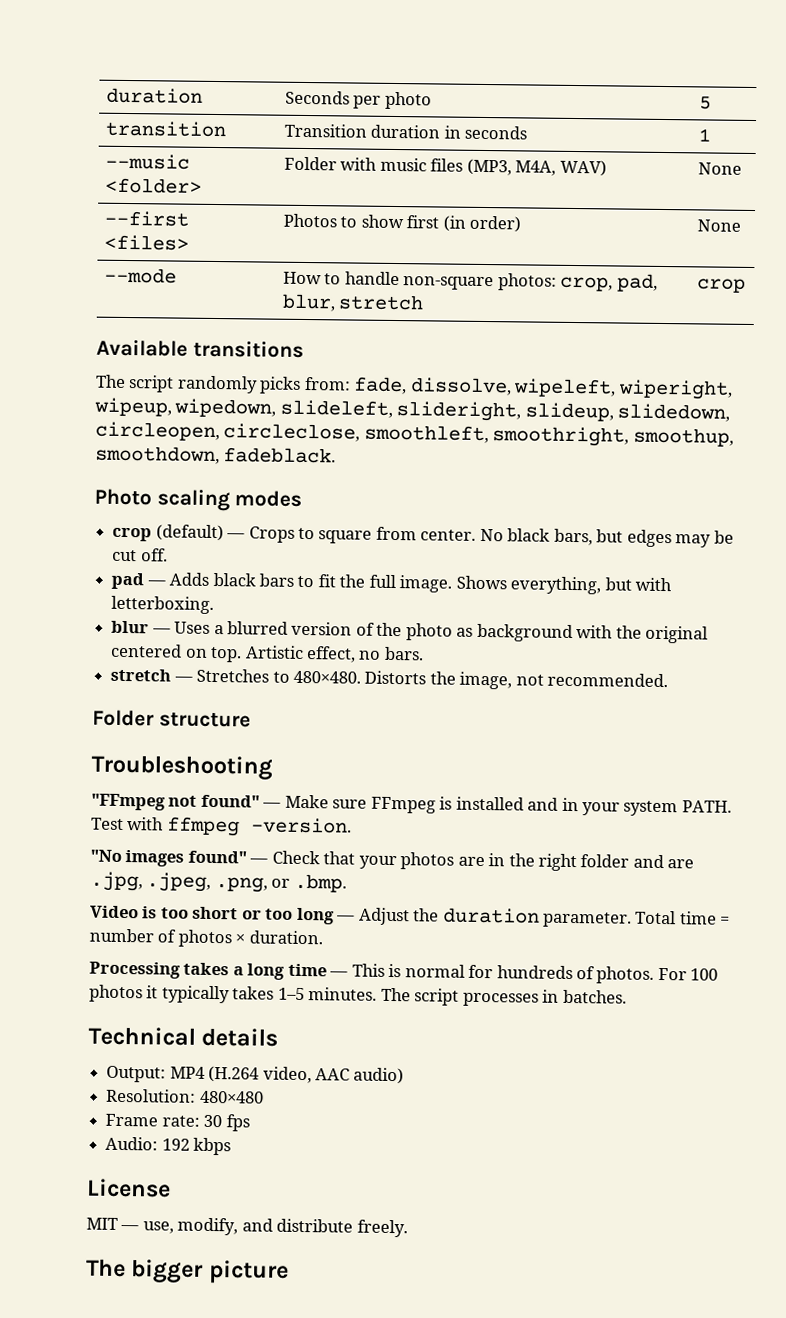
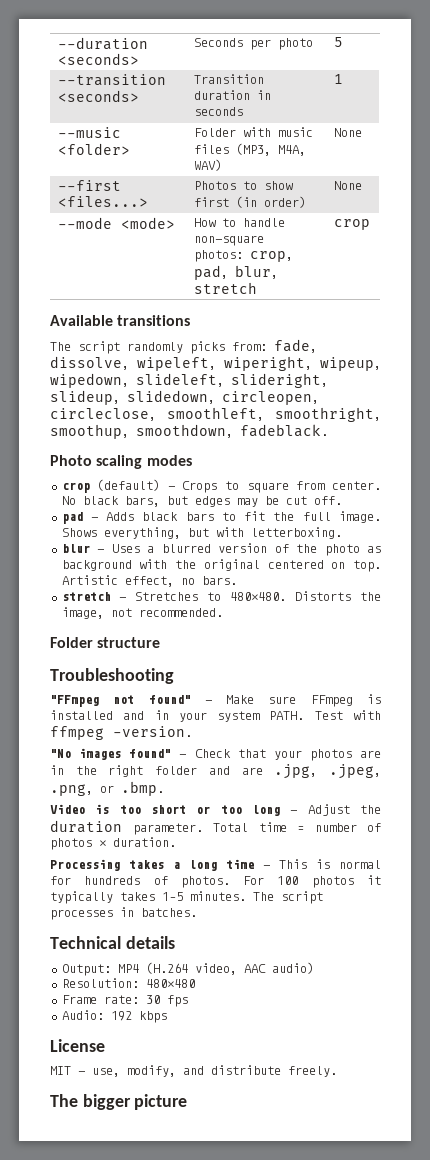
- duration | Seconds per photo | 5
+ --duration <seconds> | Seconds per photo | 5
- transition | Transition duration in seconds | 1
+ --transition <seconds> | Transition duration in seconds | 1
- --first <files> | Photos to show first (in order) | None
+ --first <files...> | Photos to show first (in order) | None
- --mode | How to handle non-square photos: crop, pad, blur, stretch | crop
+ --mode <mode> | How to handle non-square photos: crop, pad, blur, stretch | crop

